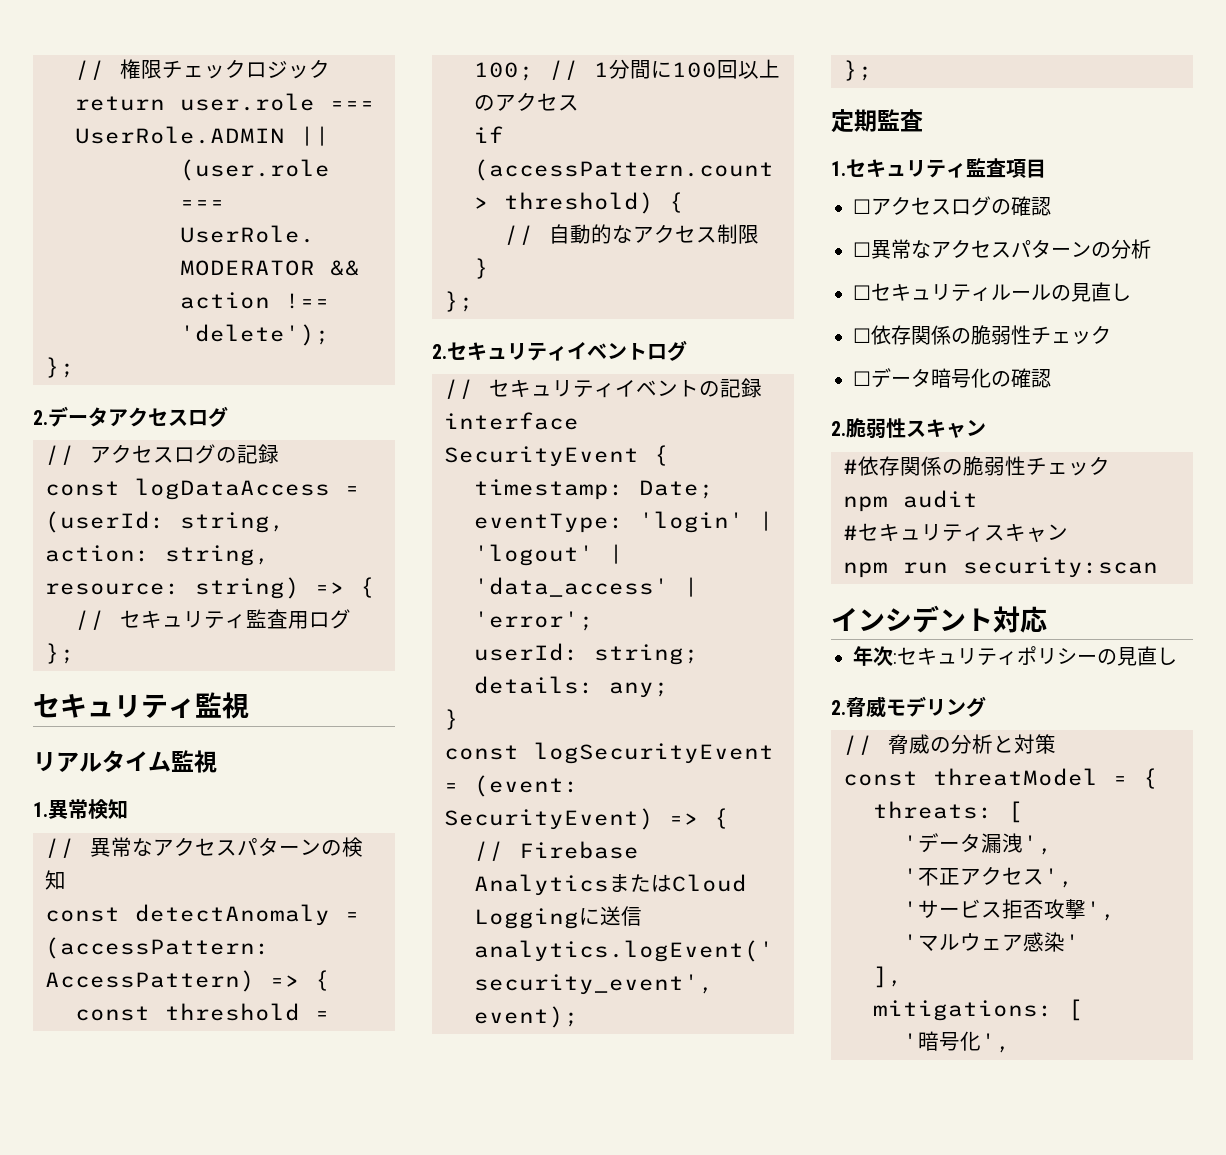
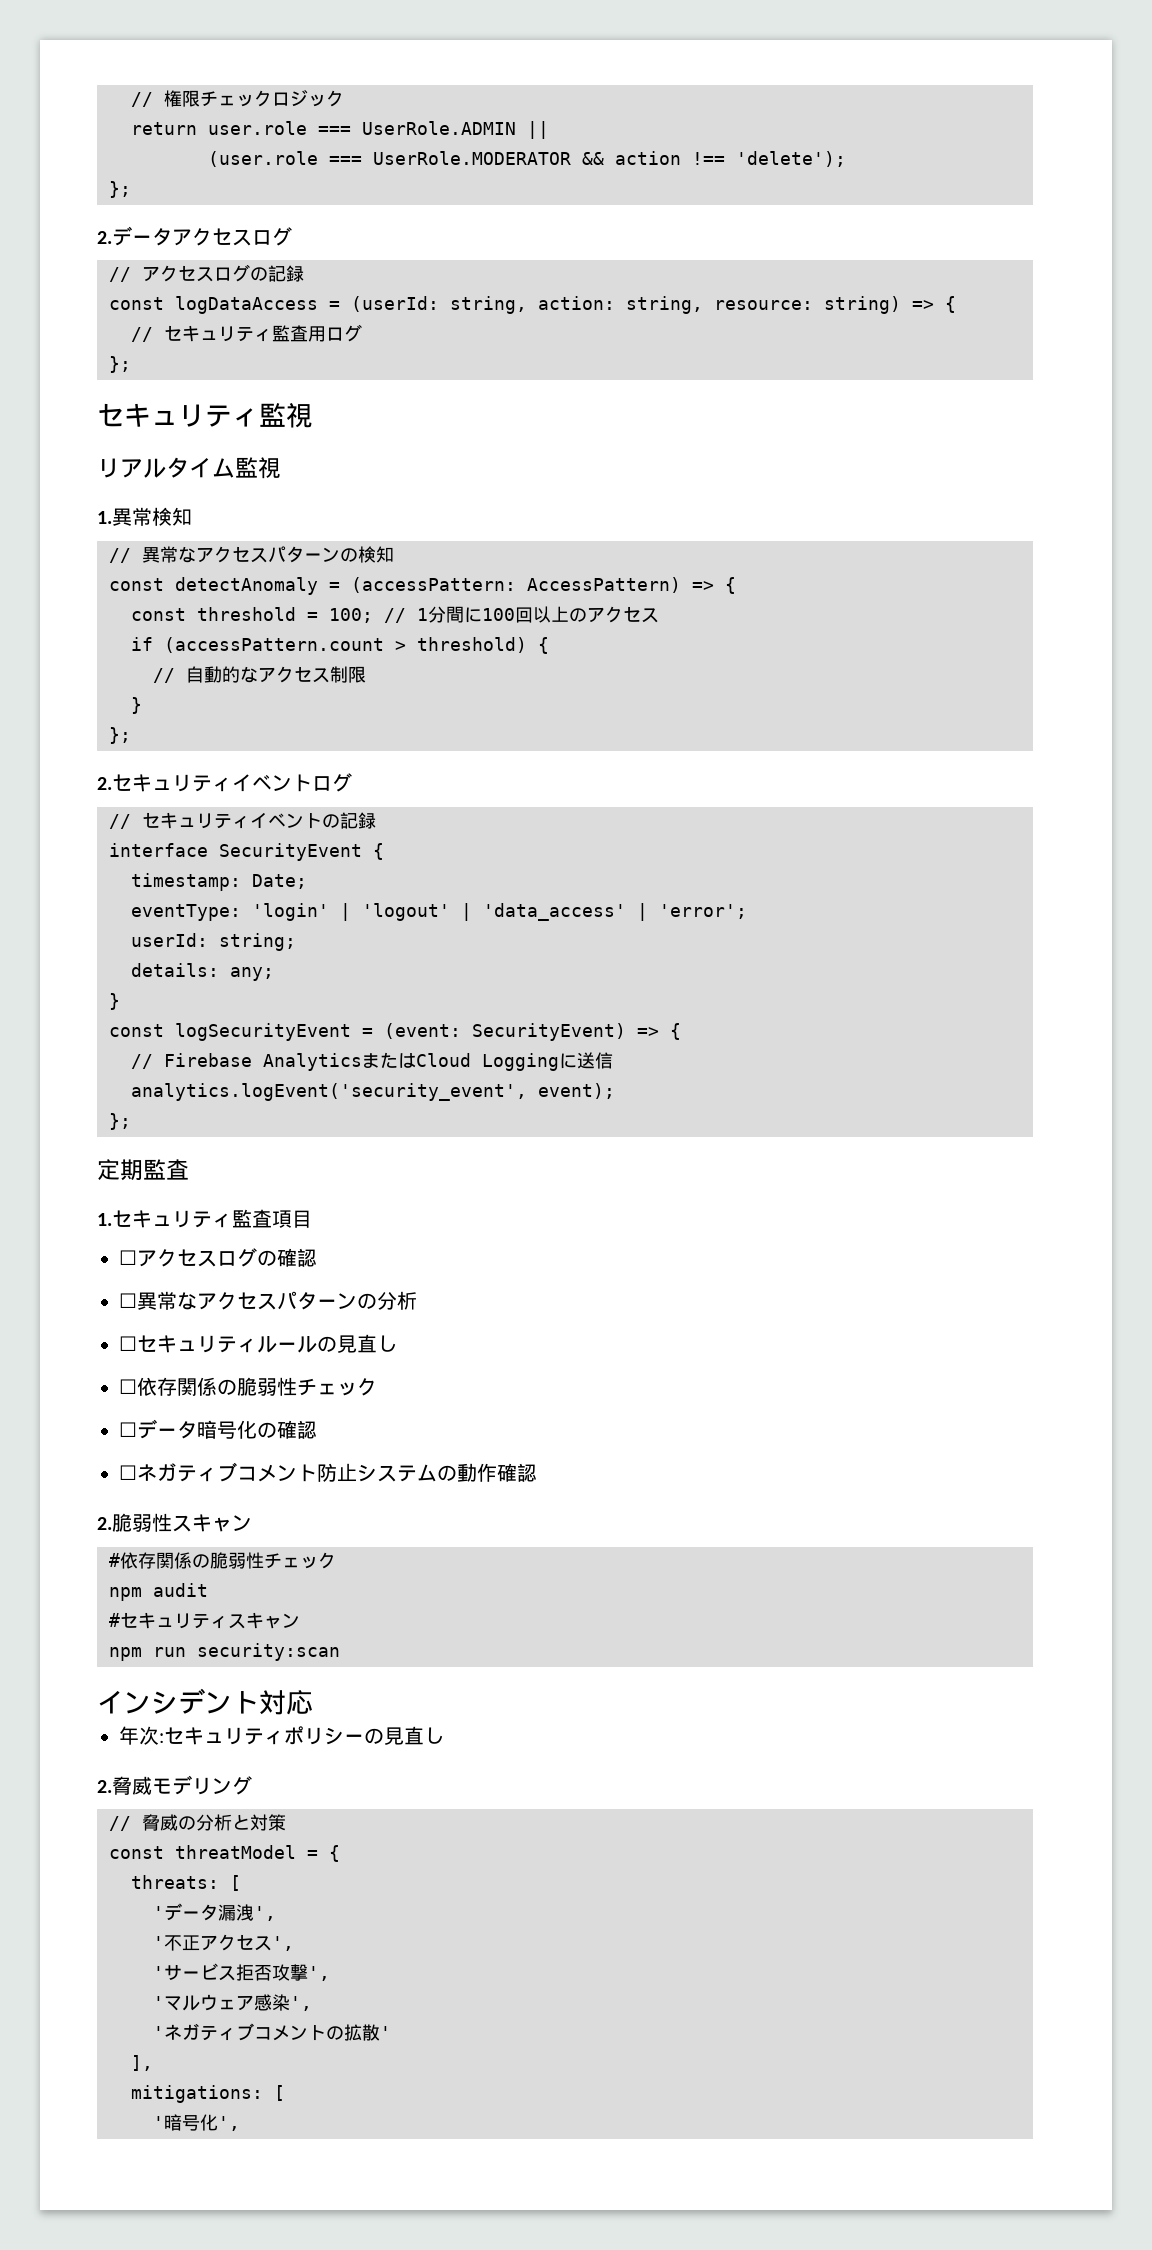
+ ☐ネガティブコメント防止システムの動作確認
- 'マルウェア感染'
+ 'マルウェア感染',
+ 'ネガティブコメントの拡散'

